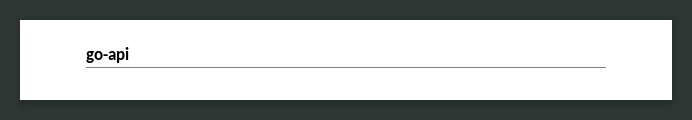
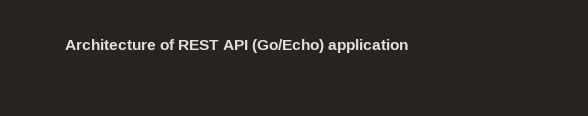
- go-api
+ Architecture of REST API (Go/Echo) application

